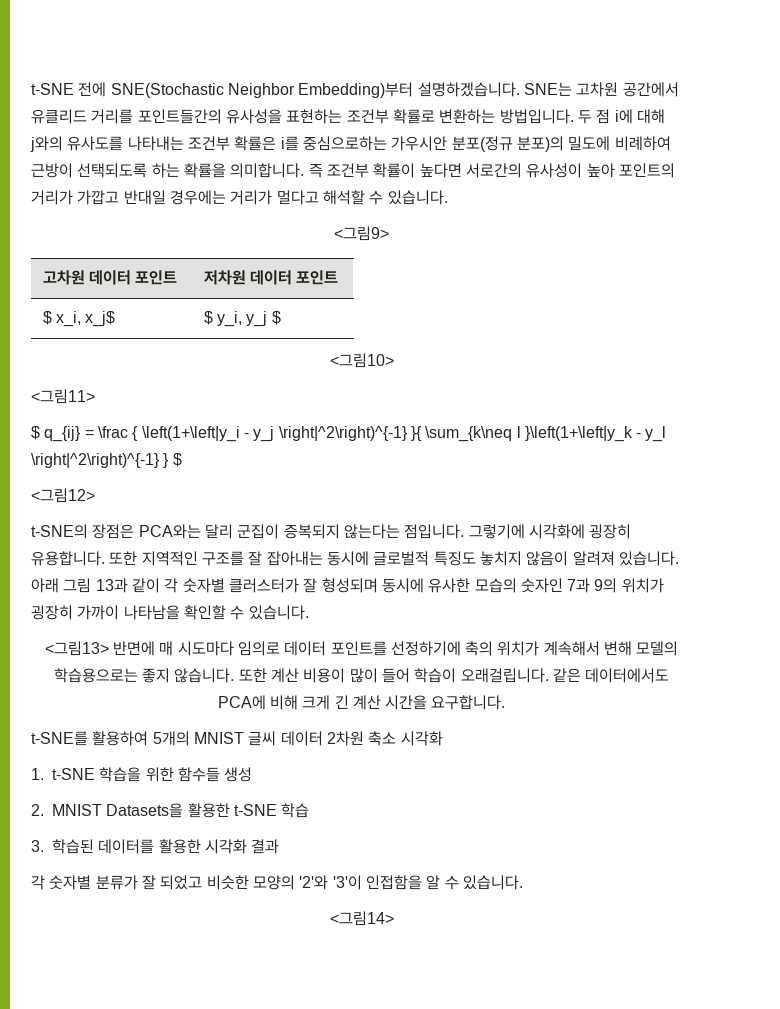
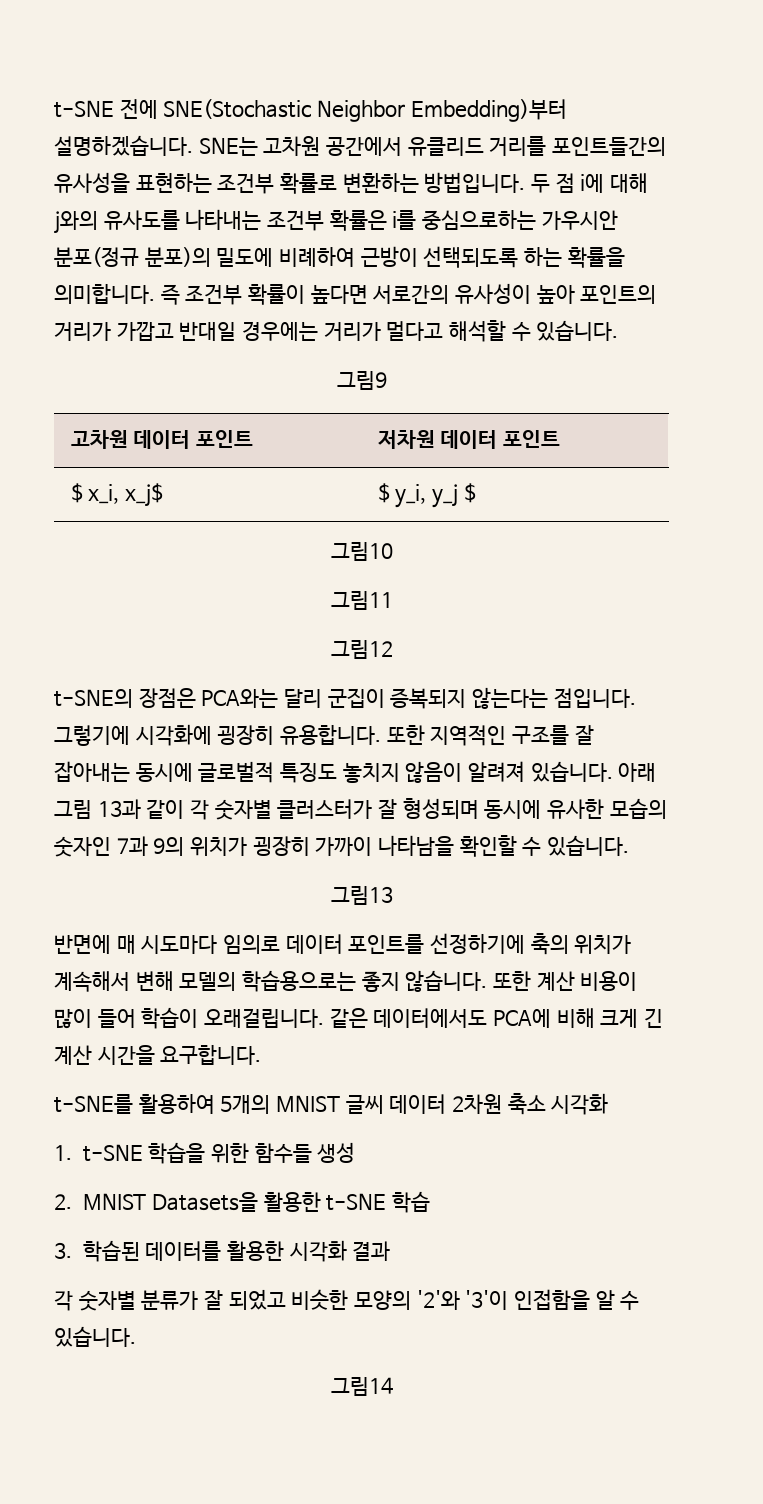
- <그림9>
+ 그림9
- <그림10>
- <그림11>
- $ q_{ij} = \frac { \left(1+\left|y_i - y_j \right|^2\right)^{-1} }{ \sum_{k\neq l }\left(1+\left|y_k - y_l \right|^2\right)^{-1} } $
- <그림12>
+ 그림10
+ 그림11
+ 그림12
- <그림13> 반면에 매 시도마다 임의로 데이터 포인트를 선정하기에 축의 위치가 계속해서 변해 모델의 학습용으로는 좋지 않습니다.
+ 그림13
+ 반면에 매 시도마다 임의로 데이터 포인트를 선정하기에 축의 위치가 계속해서 변해 모델의 학습용으로는 좋지 않습니다.
- <그림14>
+ 그림14

